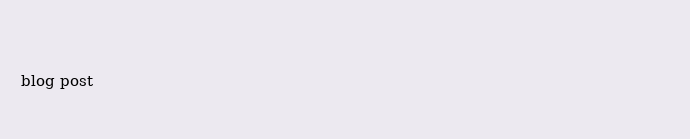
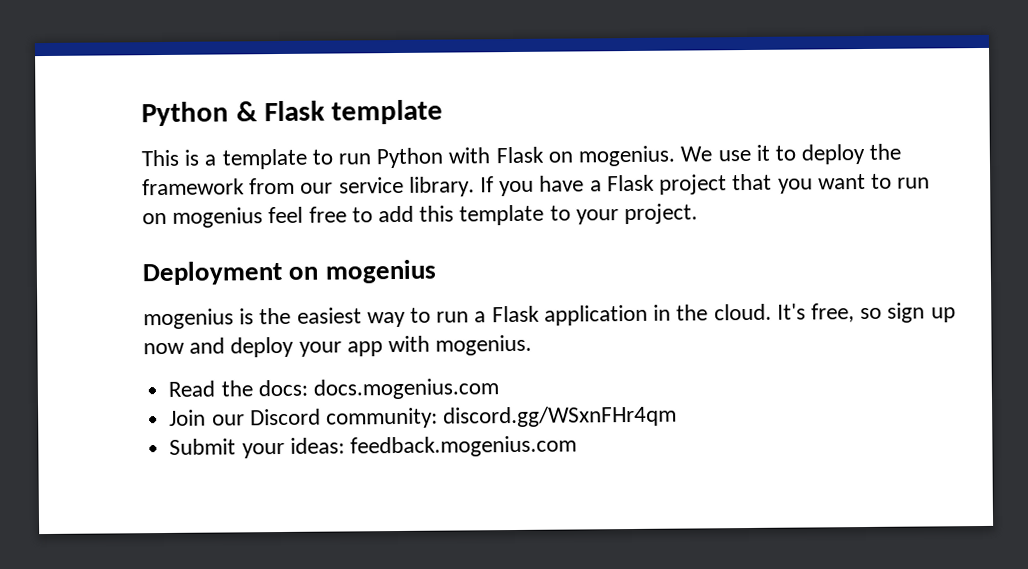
- blog post
+ Python & Flask template
+ This is a template to run Python with Flask on mogenius. We use it to deploy the framework from our service library. If you have a Flask project that you want to run on mogenius feel free to add this template to your project.
+ Deployment on mogenius
+ mogenius is the easiest way to run a Flask application in the cloud. It's free, so sign up now and deploy your app with mogenius.
+ Read the docs: docs.mogenius.com
+ Join our Discord community: discord.gg/WSxnFHr4qm
+ Submit your ideas: feedback.mogenius.com

